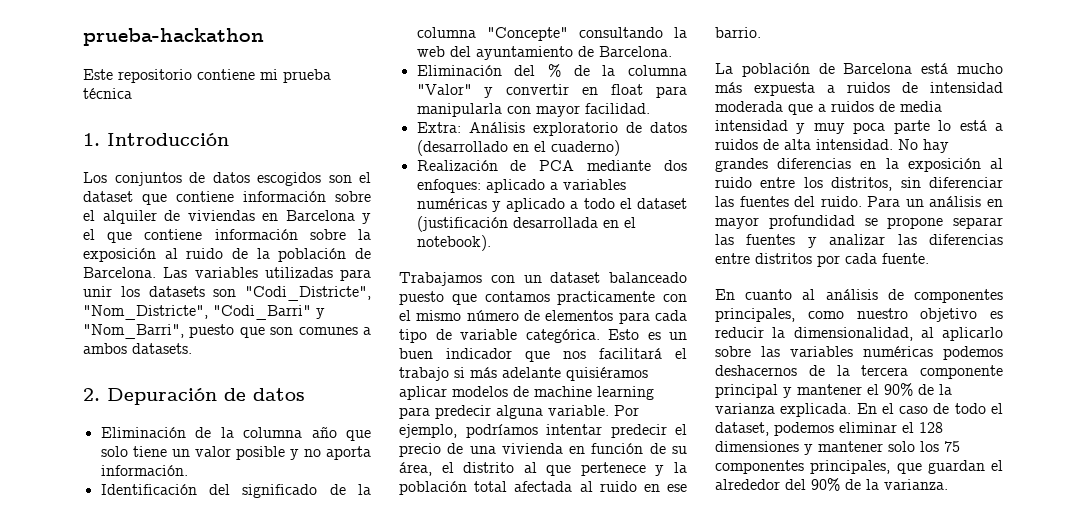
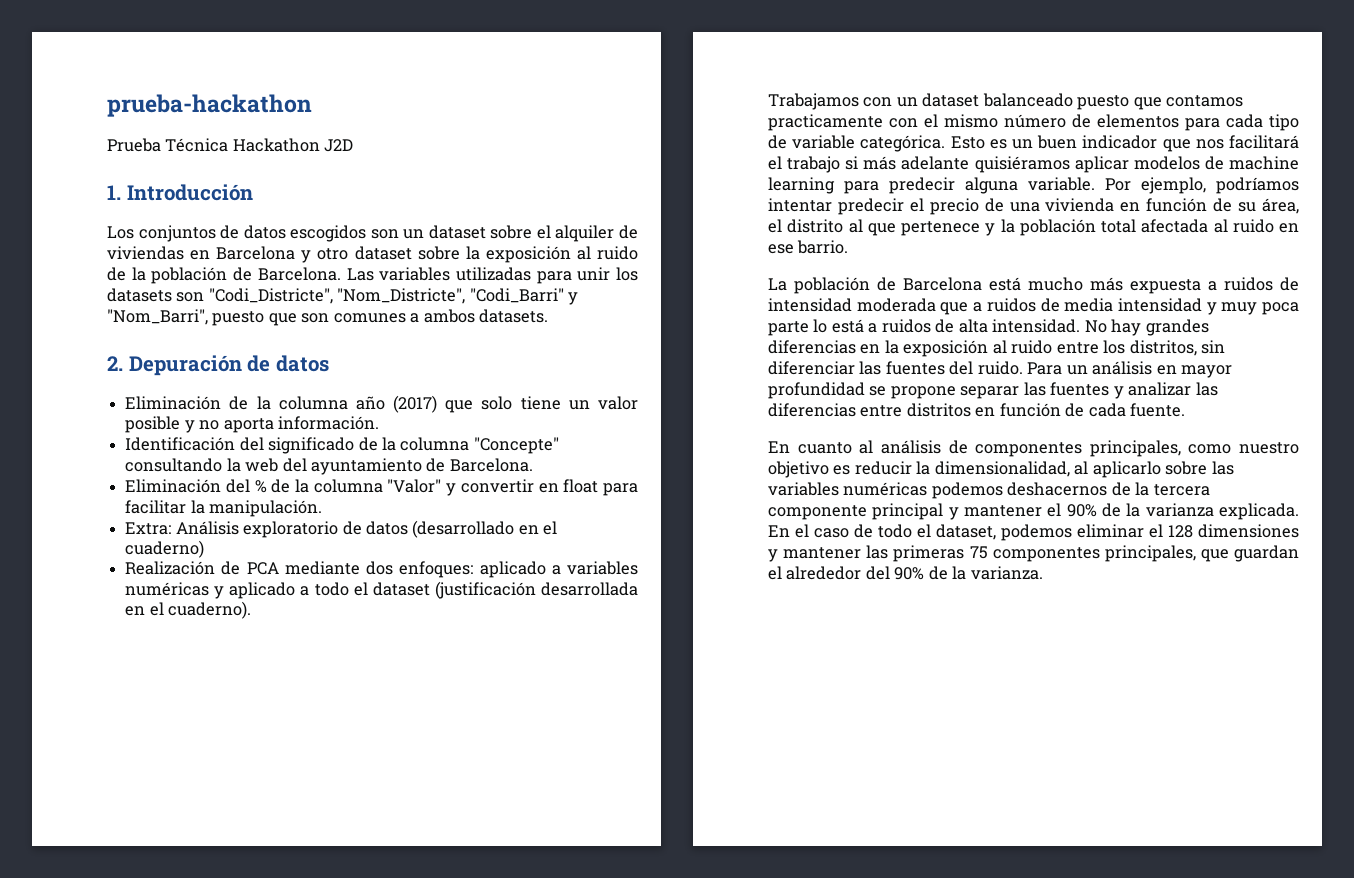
- Este repositorio contiene mi prueba técnica
+ Prueba Técnica Hackathon J2D
- Los conjuntos de datos escogidos son el dataset que contiene información sobre el alquiler de viviendas en Barcelona y el que contiene información sobre la exposición al ruido de la población de Barcelona.
+ Los conjuntos de datos escogidos son un dataset sobre el alquiler de viviendas en Barcelona y otro dataset sobre la exposición al ruido de la población de Barcelona.
- Eliminación de la columna año que solo tiene un valor posible y no aporta información.
+ Eliminación de la columna año (2017) que solo tiene un valor posible y no aporta información.
- Eliminación del % de la columna "Valor" y convertir en float para manipularla con mayor facilidad.
+ Eliminación del % de la columna "Valor" y convertir en float para facilitar la manipulación.
- Realización de PCA mediante dos enfoques: aplicado a variables numéricas y aplicado a todo el dataset (justificación desarrollada en el notebook).
+ Realización de PCA mediante dos enfoques: aplicado a variables numéricas y aplicado a todo el dataset (justificación desarrollada en el cuaderno).
- Para un análisis en mayor profundidad se propone separar las fuentes y analizar las diferencias entre distritos por cada fuente.
+ Para un análisis en mayor profundidad se propone separar las fuentes y analizar las diferencias entre distritos en función de cada fuente.
- En el caso de todo el dataset, podemos eliminar el 128 dimensiones y mantener solo los 75 componentes principales, que guardan el alrededor del 90% de la varianza.
+ En el caso de todo el dataset, podemos eliminar el 128 dimensiones y mantener las primeras 75 componentes principales, que guardan el alrededor del 90% de la varianza.

